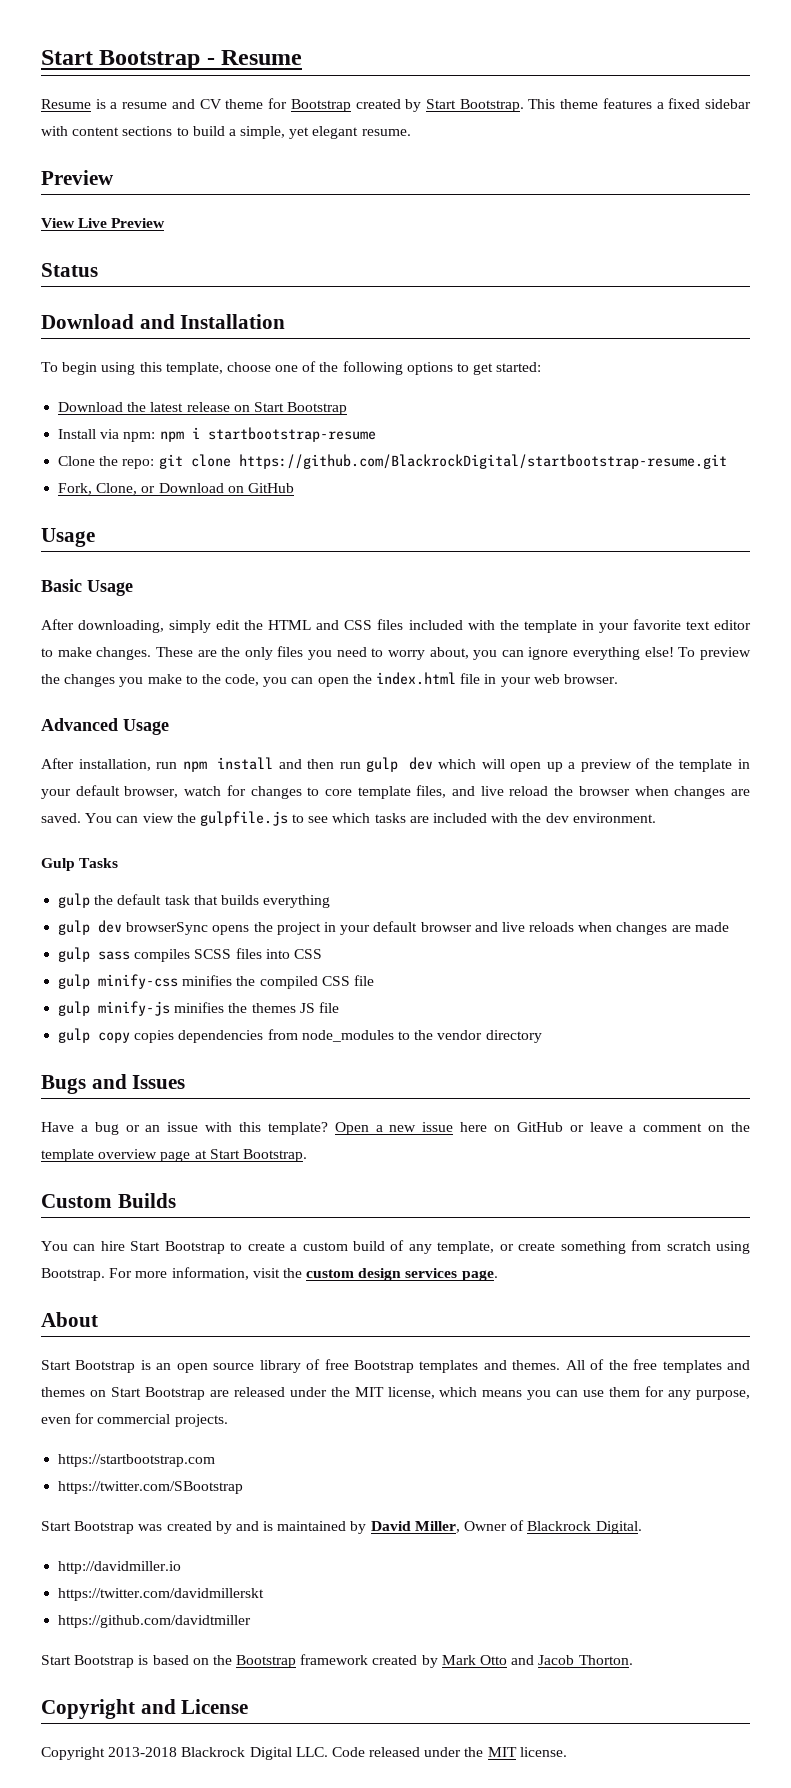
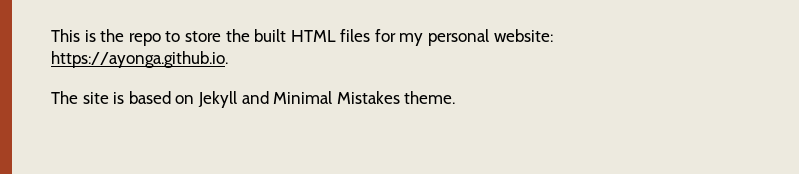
- Start Bootstrap - Resume
- Resume is a resume and CV theme for Bootstrap created by Start Bootstrap. This theme features a fixed sidebar with content sections to build a simple, yet elegant resume.
- Preview
- View Live Preview
- Status
- Download and Installation
- To begin using this template, choose one of the following options to get started:
- Download the latest release on Start Bootstrap
- Install via npm: npm i startbootstrap-resume
- Clone the repo: git clone https://github.com/BlackrockDigital/startbootstrap-resume.git
- Fork, Clone, or Download on GitHub
- Usage
- Basic Usage
- After downloading, simply edit the HTML and CSS files included with the template in your favorite text editor to make changes. These are the only files you need to worry about, you can ignore everything else! To preview the changes you make to the code, you can open the index.html file in your web browser.
- Advanced Usage
- After installation, run npm install and then run gulp dev which will open up a preview of the template in your default browser, watch for changes to core template files, and live reload the browser when changes are saved. You can view the gulpfile.js to see which tasks are included with the dev environment.
- Gulp Tasks
- gulp the default task that builds everything
- gulp dev browserSync opens the project in your default browser and live reloads when changes are made
- gulp sass compiles SCSS files into CSS
- gulp minify-css minifies the compiled CSS file
- gulp minify-js minifies the themes JS file
- gulp copy copies dependencies from node_modules to the vendor directory
- Bugs and Issues
- Have a bug or an issue with this template? Open a new issue here on GitHub or leave a comment on the template overview page at Start Bootstrap.
- Custom Builds
- You can hire Start Bootstrap to create a custom build of any template, or create something from scratch using Bootstrap. For more information, visit the custom design services page.
- About
- Start Bootstrap is an open source library of free Bootstrap templates and themes. All of the free templates and themes on Start Bootstrap are released under the MIT license, which means you can use them for any purpose, even for commercial projects.
- https://startbootstrap.com
- https://twitter.com/SBootstrap
- Start Bootstrap was created by and is maintained by David Miller, Owner of Blackrock Digital.
- http://davidmiller.io
- https://twitter.com/davidmillerskt
- https://github.com/davidtmiller
- Start Bootstrap is based on the Bootstrap framework created by Mark Otto and Jacob Thorton.
- Copyright and License
- Copyright 2013-2018 Blackrock Digital LLC. Code released under the MIT license.
+ This is the repo to store the built HTML files for my personal website: https://ayonga.github.io.
+ The site is based on Jekyll and Minimal Mistakes theme.

